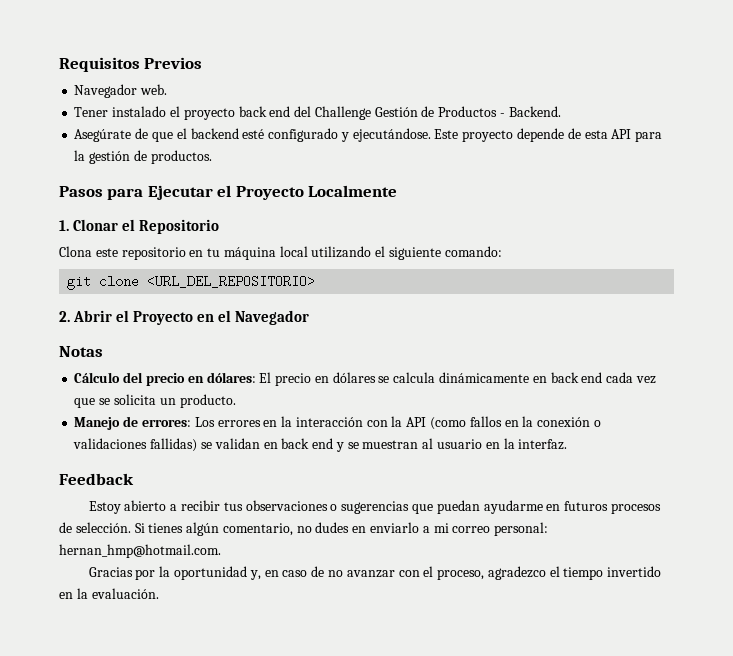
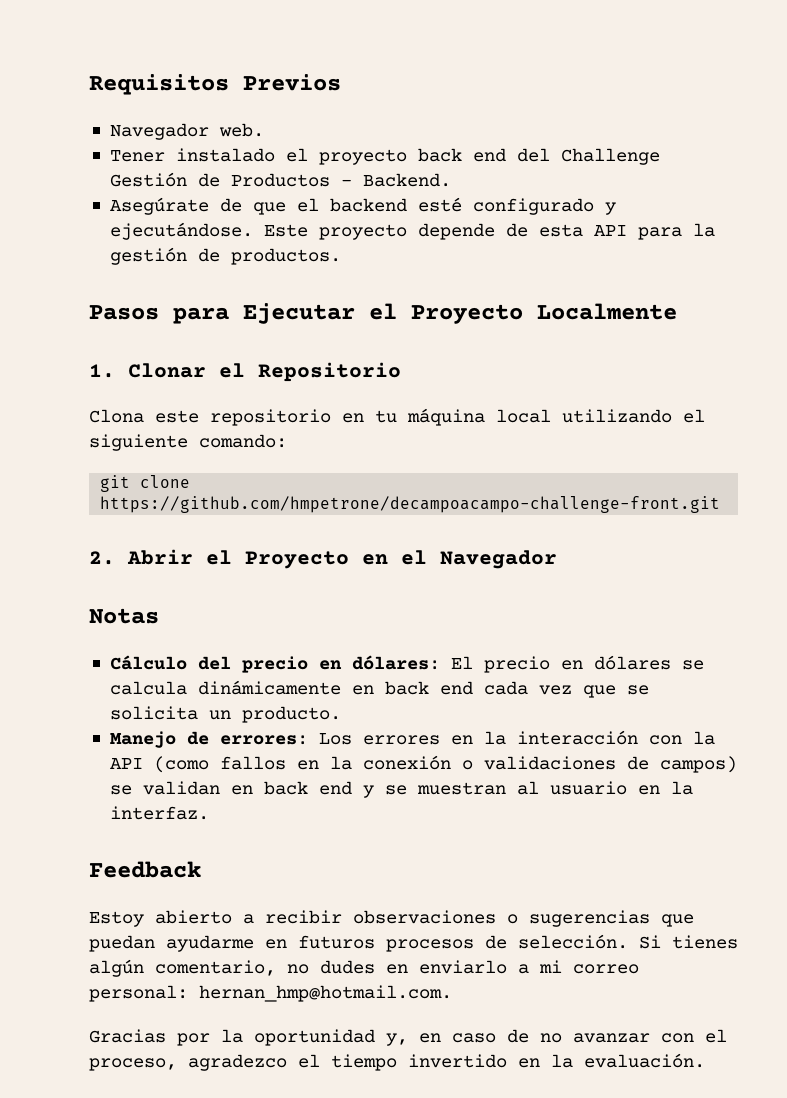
- git clone <URL_DEL_REPOSITORIO>
+ git clone https://github.com/hmpetrone/decampoacampo-challenge-front.git
- Manejo de errores: Los errores en la interacción con la API (como fallos en la conexión o validaciones fallidas) se validan en back end y se muestran al usuario en la interfaz.
+ Manejo de errores: Los errores en la interacción con la API (como fallos en la conexión o validaciones de campos) se validan en back end y se muestran al usuario en la interfaz.
- Estoy abierto a recibir tus observaciones o sugerencias que puedan ayudarme en futuros procesos de selección.
+ Estoy abierto a recibir observaciones o sugerencias que puedan ayudarme en futuros procesos de selección.

